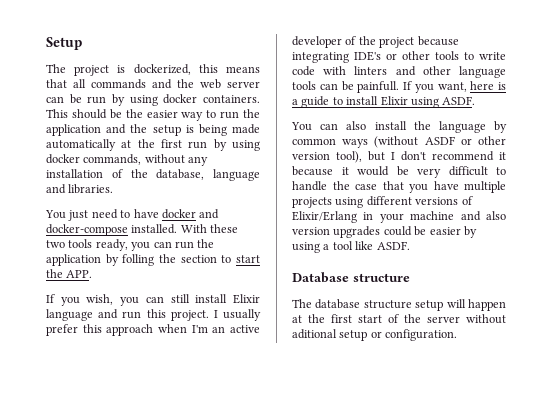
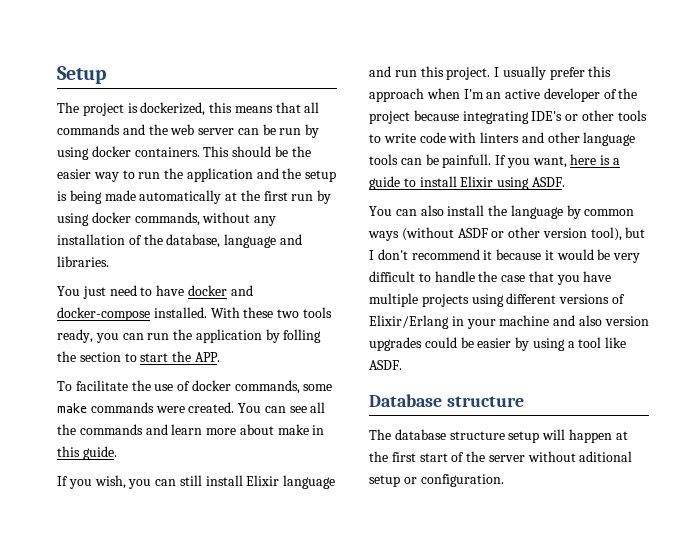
+ To facilitate the use of docker commands, some make commands were created. You can see all the commands and learn more about make in this guide.

